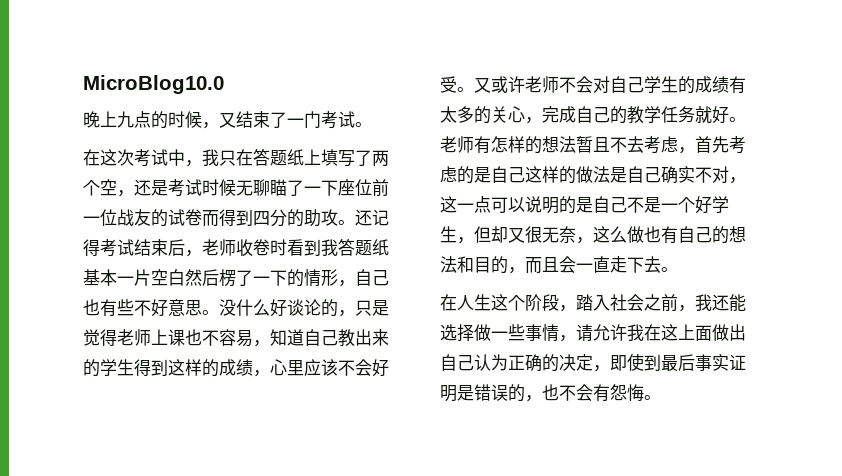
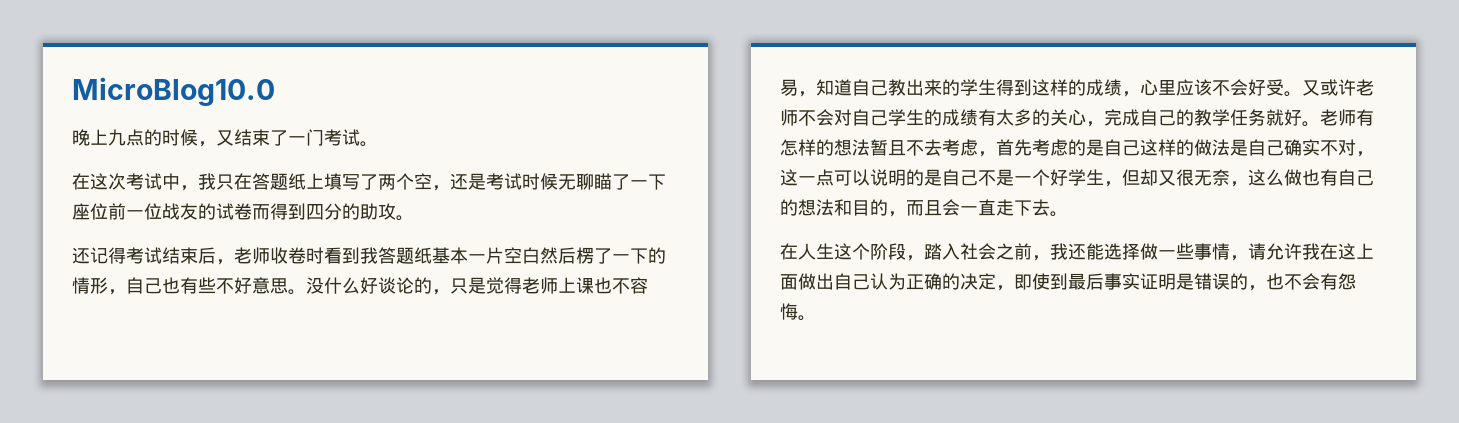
- 在这次考试中，我只在答题纸上填写了两个空，还是考试时候无聊瞄了一下座位前一位战友的试卷而得到四分的助攻。还记得考试结束后，老师收卷时看到我答题纸基本一片空白然后楞了一下的情形，自己也有些不好意思。
+ 在这次考试中，我只在答题纸上填写了两个空，还是考试时候无聊瞄了一下座位前一位战友的试卷而得到四分的助攻。
+ 还记得考试结束后，老师收卷时看到我答题纸基本一片空白然后楞了一下的情形，自己也有些不好意思。

